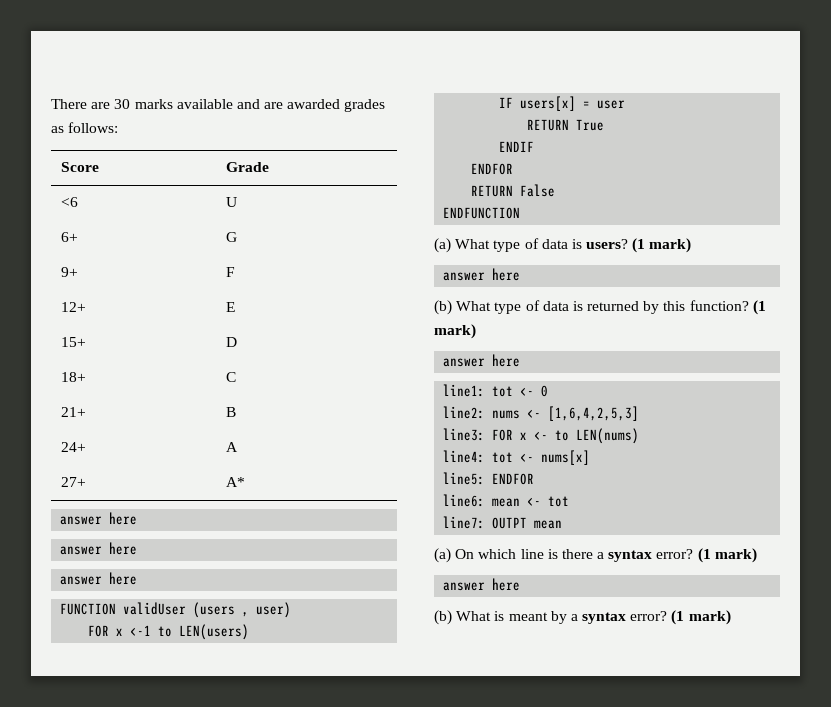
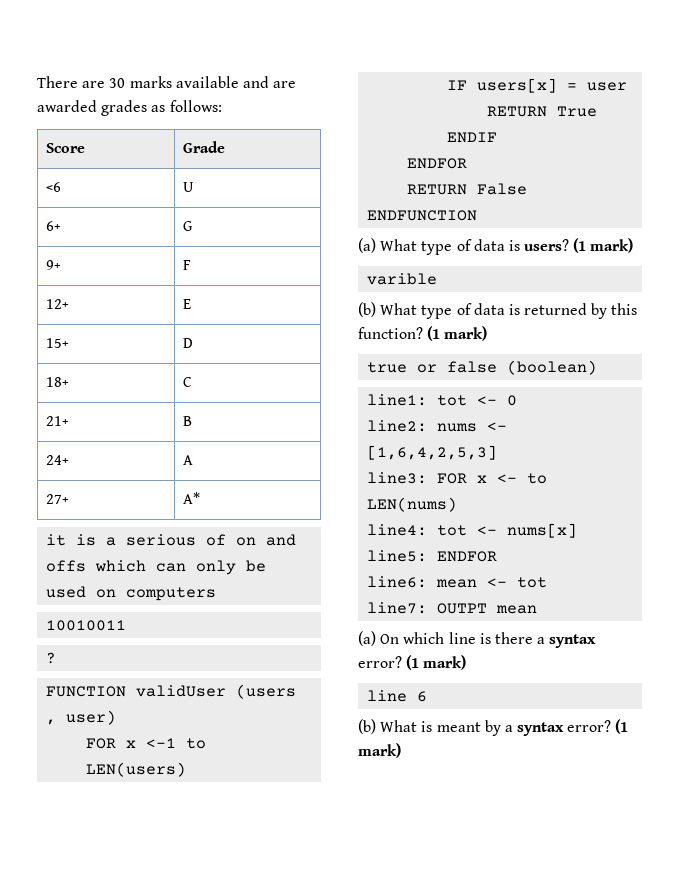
  27+ | A*
- answer here
- answer here
- answer here
+ it is a serious of on and offs which can only be used on computers
+ 10010011
+ ?
  (a) What type of data is users? (1 mark)
- answer here
+ varible
  (b) What type of data is returned by this function? (1 mark)
- answer here
+ true or false (boolean)
  (a) On which line is there a syntax error? (1 mark)
- answer here
+ line 6

